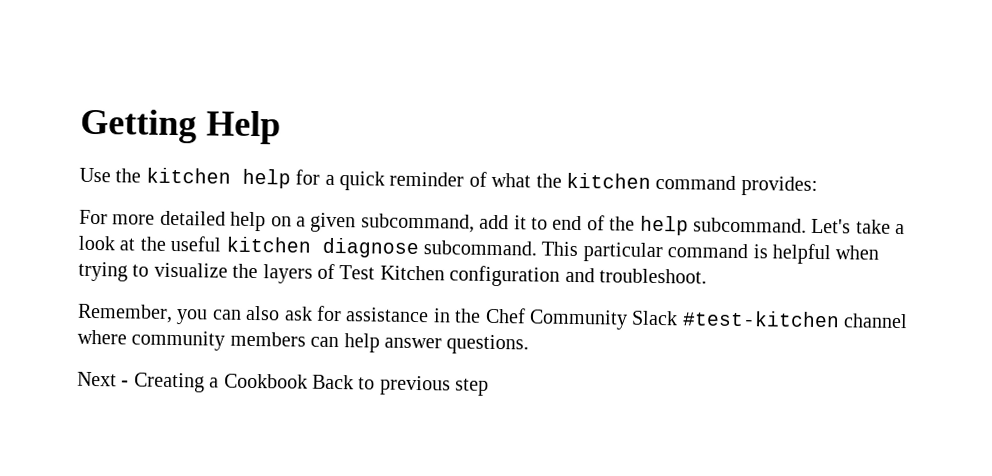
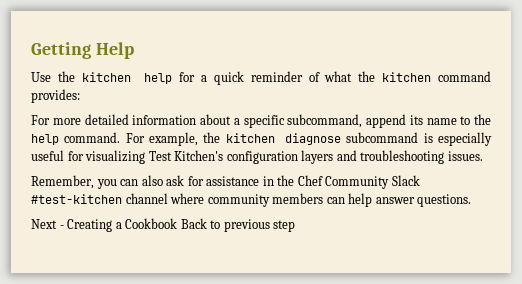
- For more detailed help on a given subcommand, add it to end of the help subcommand. Let's take a look at the useful kitchen diagnose subcommand. This particular command is helpful when trying to visualize the layers of Test Kitchen configuration and troubleshoot.
+ For more detailed information about a specific subcommand, append its name to the help command. For example, the kitchen diagnose subcommand is especially useful for visualizing Test Kitchen's configuration layers and troubleshooting issues.

